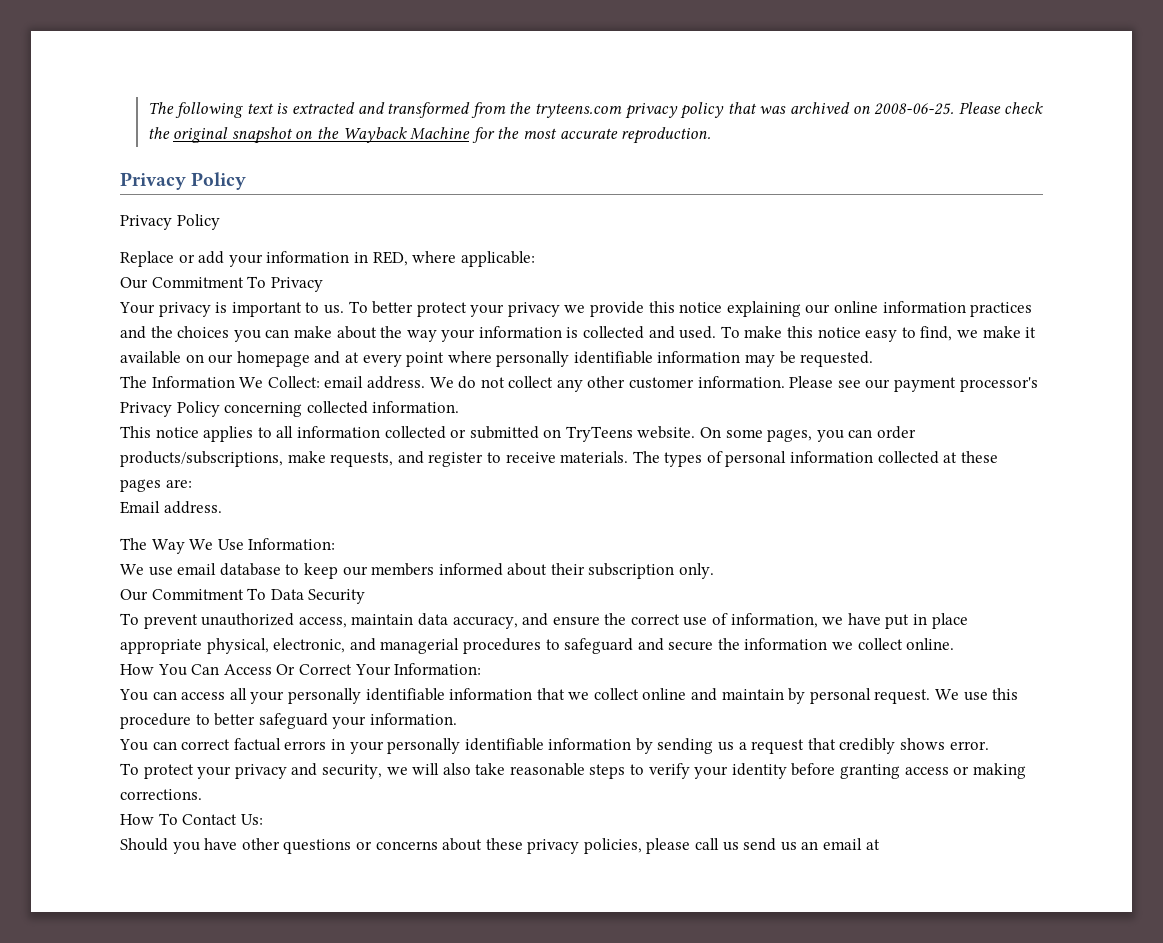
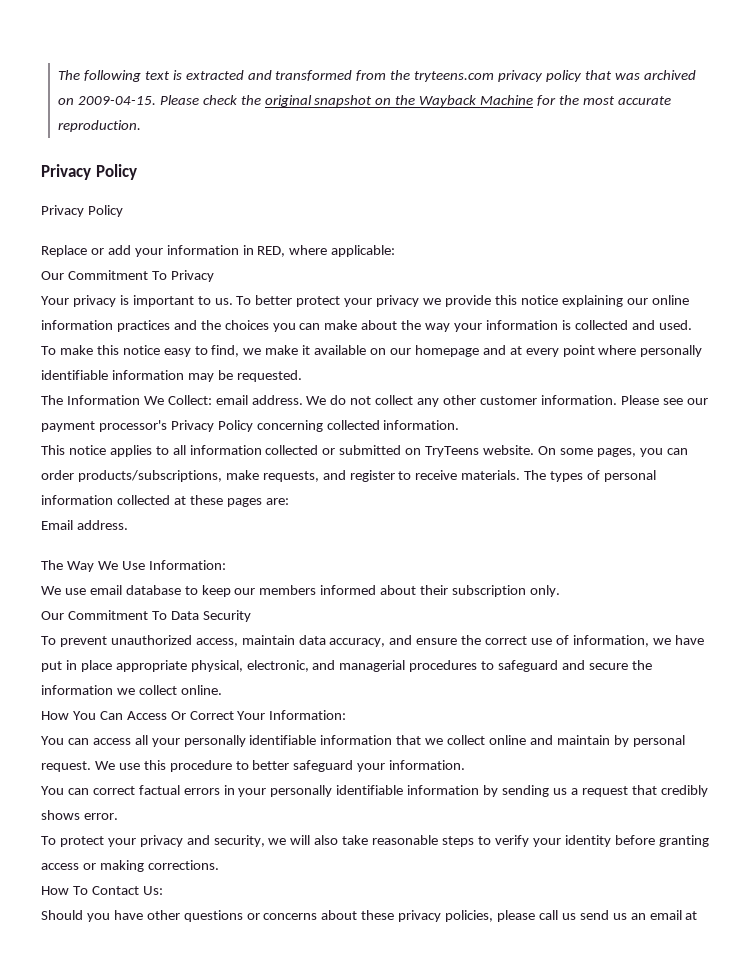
- The following text is extracted and transformed from the tryteens.com privacy policy that was archived on 2008-06-25.
+ The following text is extracted and transformed from the tryteens.com privacy policy that was archived on 2009-04-15.

